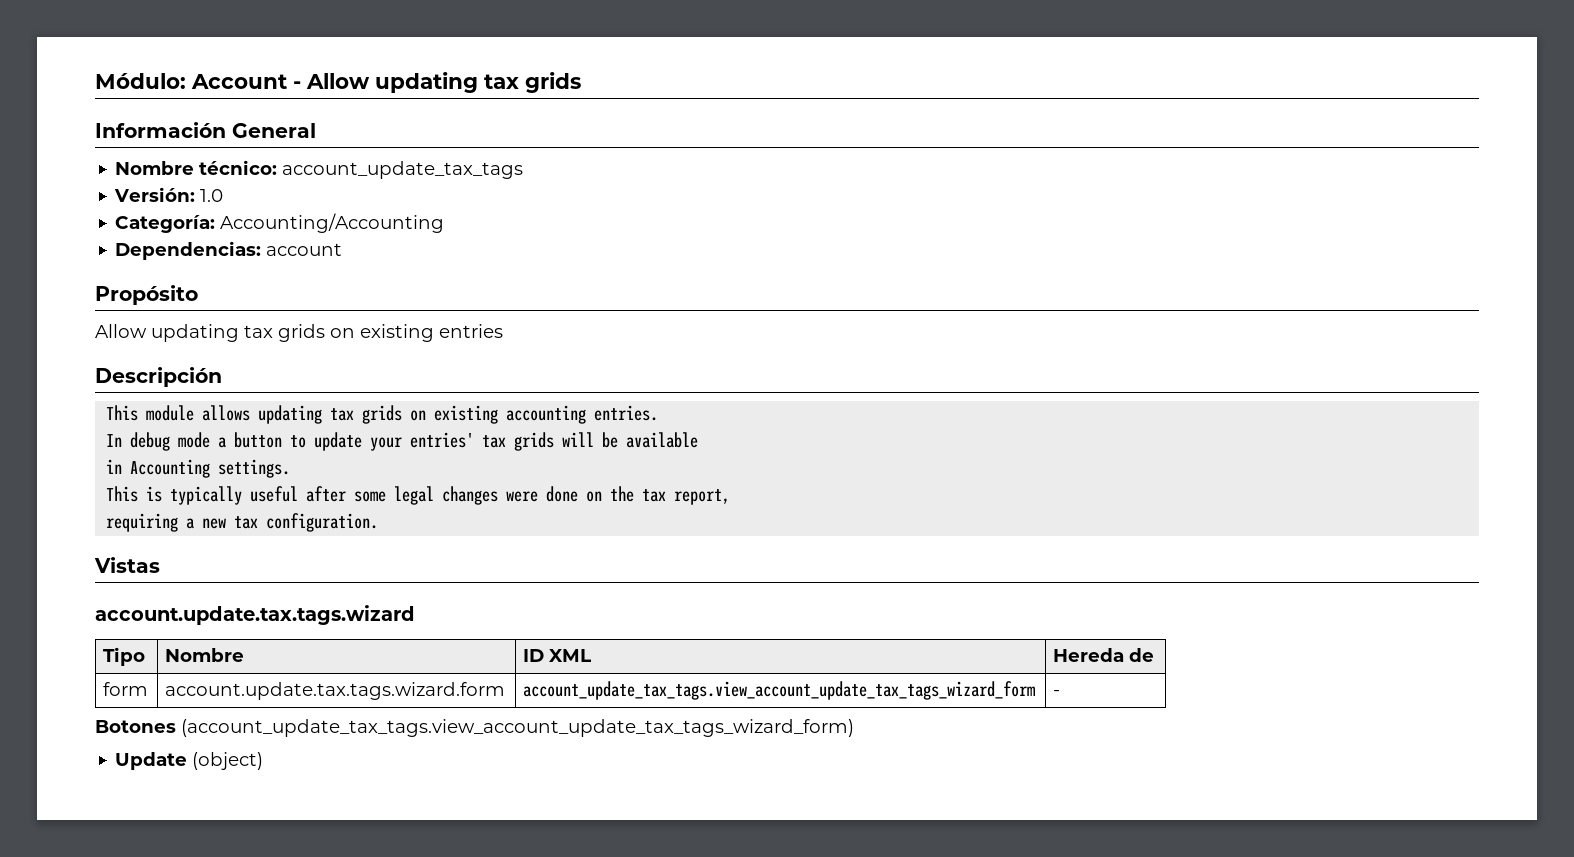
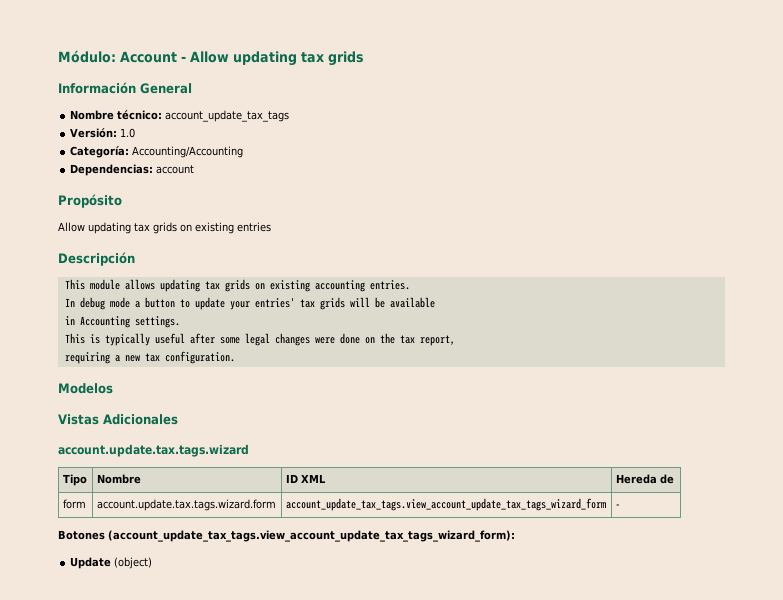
+ Modelos
- Vistas
+ Vistas Adicionales
- Botones (account_update_tax_tags.view_account_update_tax_tags_wizard_form)
+ Botones (account_update_tax_tags.view_account_update_tax_tags_wizard_form):

